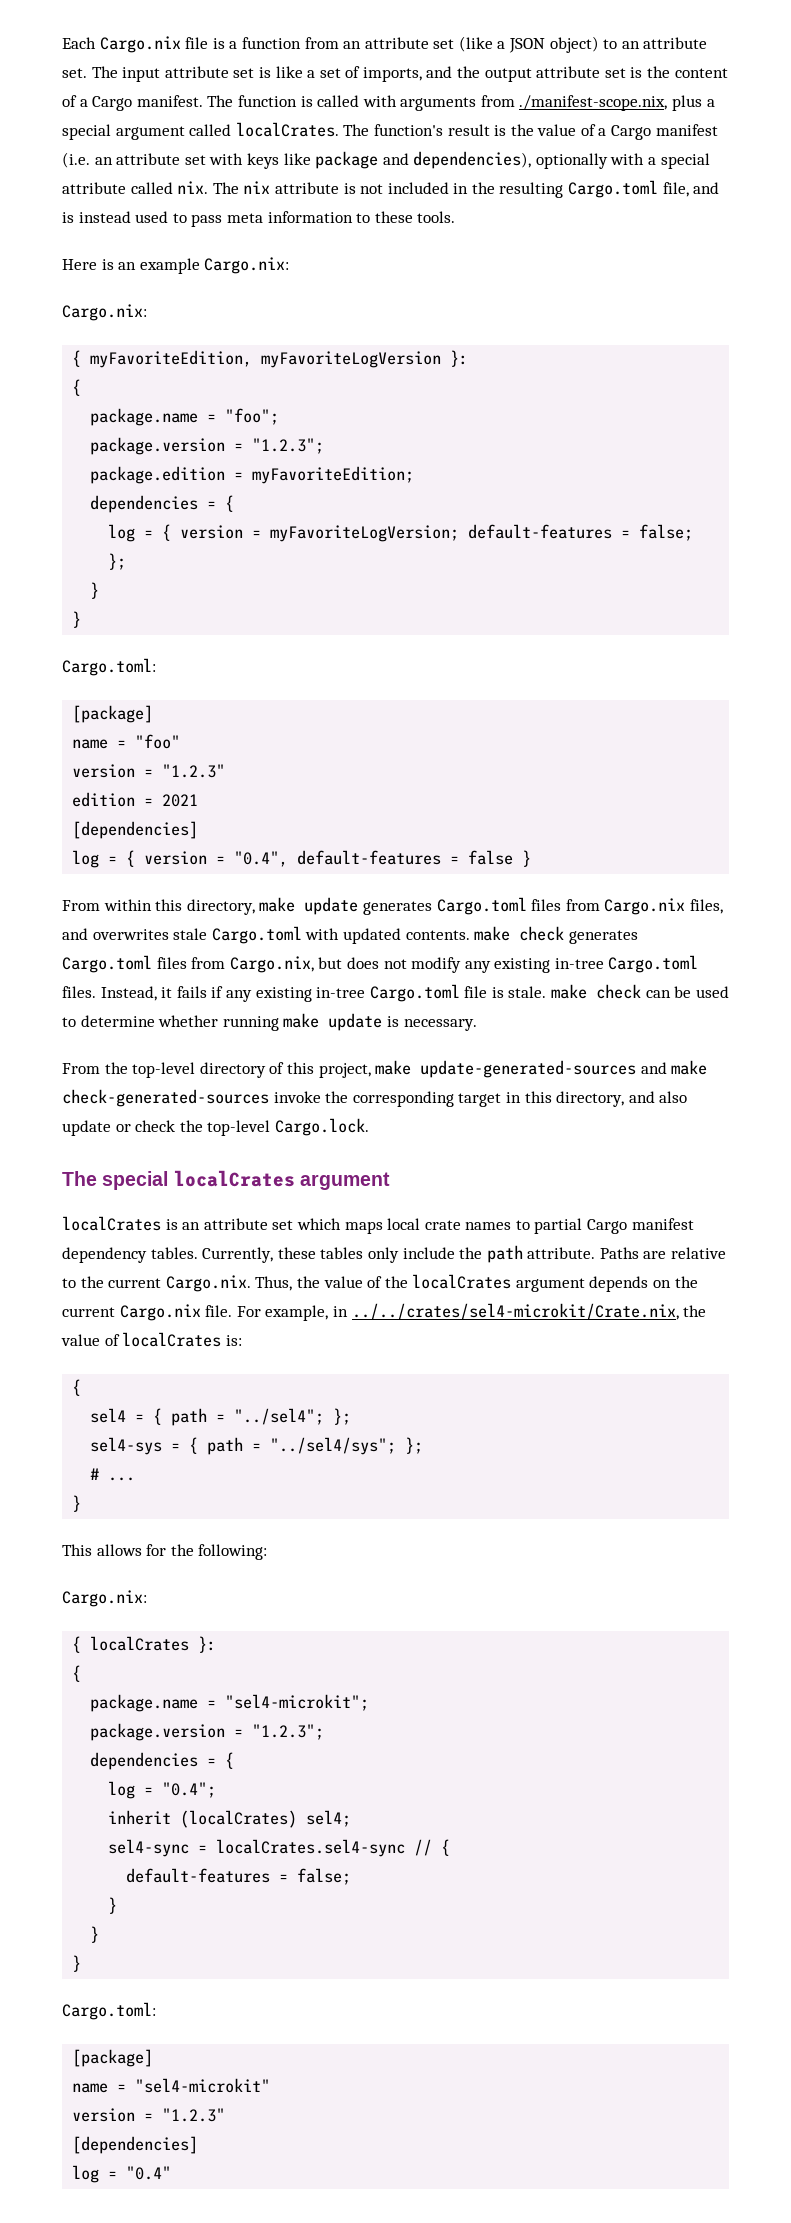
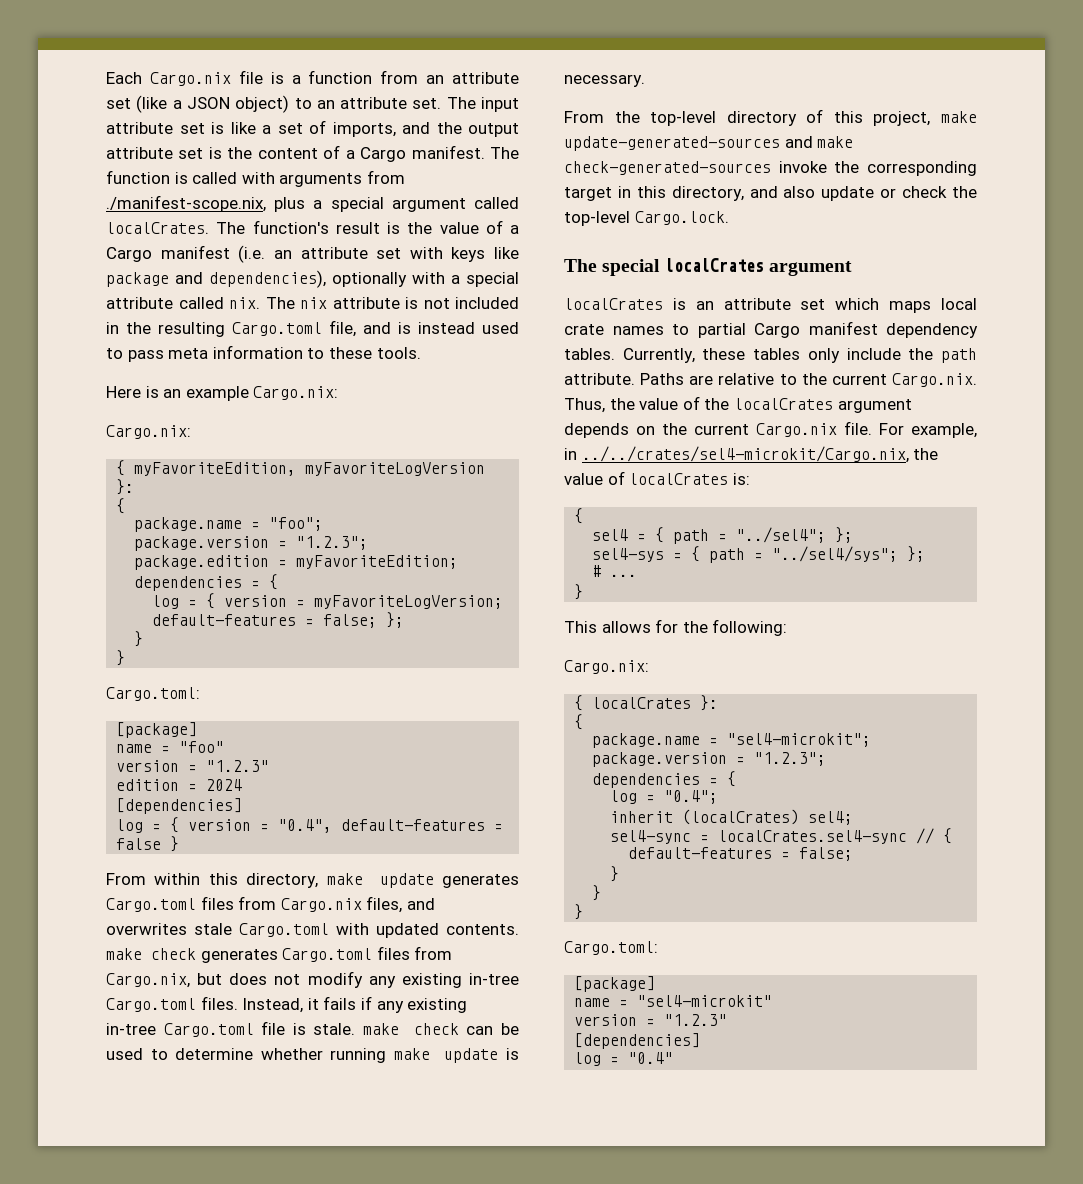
- edition = 2021
+ edition = 2024
- For example, in ../../crates/sel4-microkit/Crate.nix, the value of localCrates is:
+ For example, in ../../crates/sel4-microkit/Cargo.nix, the value of localCrates is:

